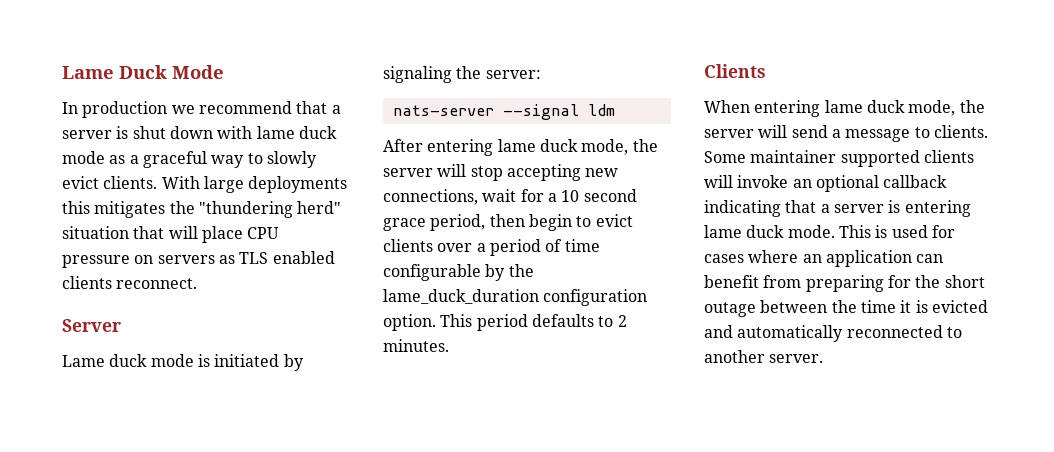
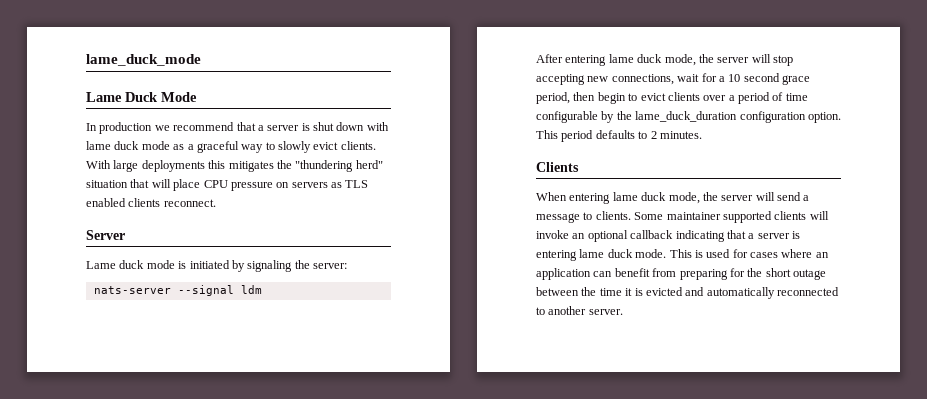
+ lame_duck_mode

